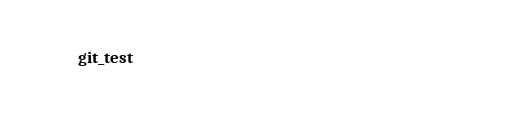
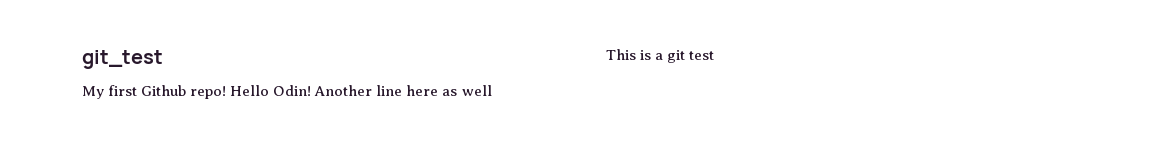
+ My first Github repo! Hello Odin! Another line here as well
+ This is a git test

